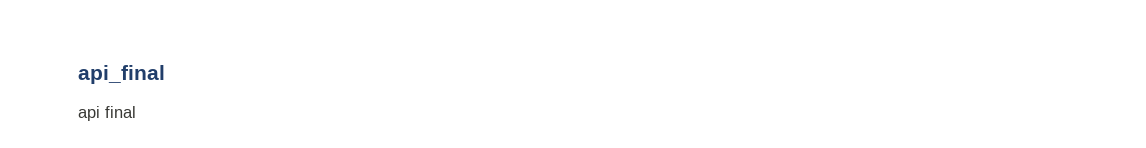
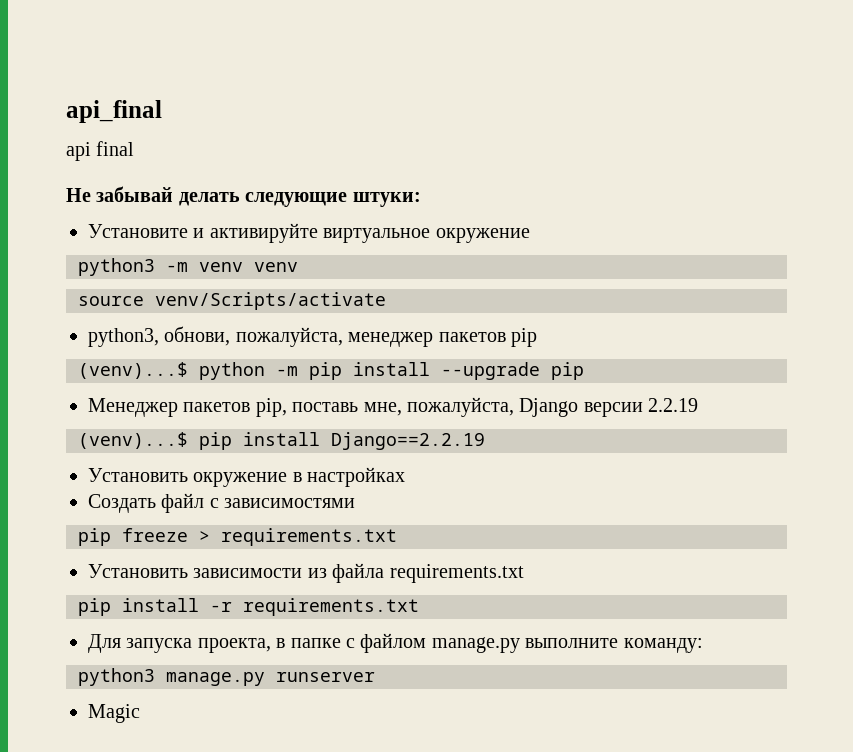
+ Не забывай делать следующие штуки:
+ Установите и активируйте виртуальное окружение
+ python3 -m venv venv
+ source venv/Scripts/activate
+ python3, обнови, пожалуйста, менеджер пакетов pip
+ (venv)...$ python -m pip install --upgrade pip
+ Менеджер пакетов pip, поставь мне, пожалуйста, Django версии 2.2.19
+ (venv)...$ pip install Django==2.2.19
+ Установить окружение в настройках
+ Создать файл с зависимостями
+ pip freeze > requirements.txt
+ Установить зависимости из файла requirements.txt
+ pip install -r requirements.txt
+ Для запуска проекта, в папке с файлом manage.py выполните команду:
+ python3 manage.py runserver
+ Magic

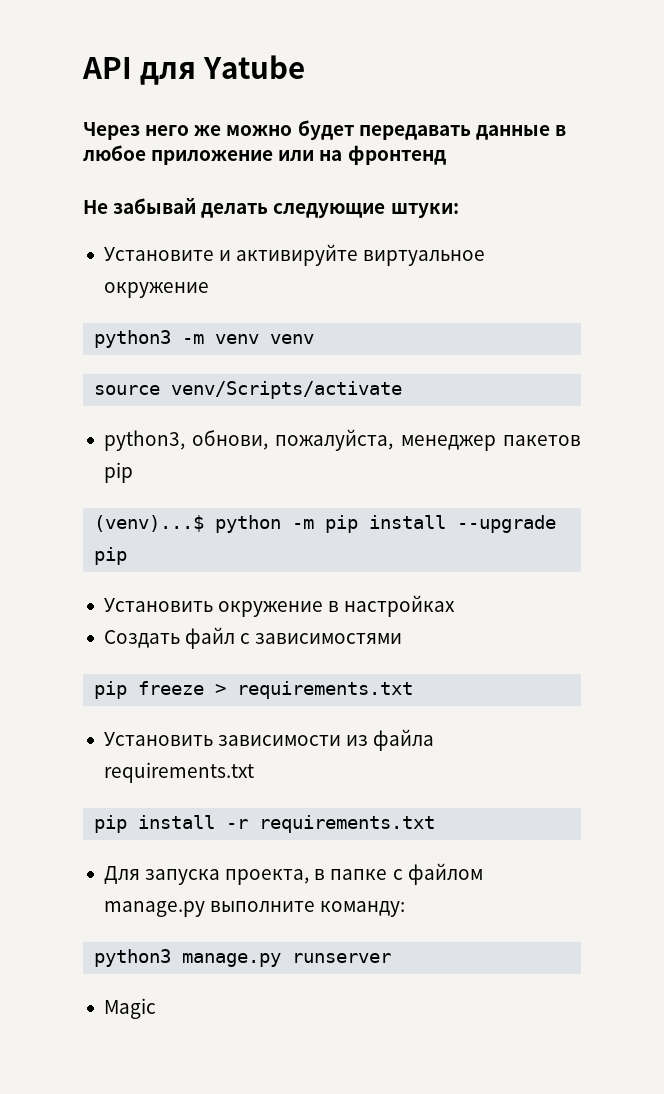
- api_final
- api final
+ API для Yatube
+ Через него же можно будет передавать данные в любое приложение или на фронтенд
- Менеджер пакетов pip, поставь мне, пожалуйста, Django версии 2.2.19
- (venv)...$ pip install Django==2.2.19

